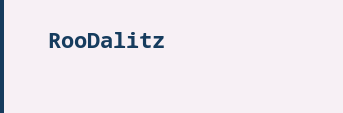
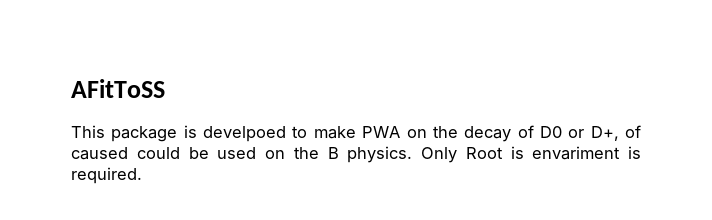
- RooDalitz
+ AFitToSS
+ This package is develpoed to make PWA on the decay of D0 or D+, of caused could be used on the B physics. Only Root is envariment is required.

